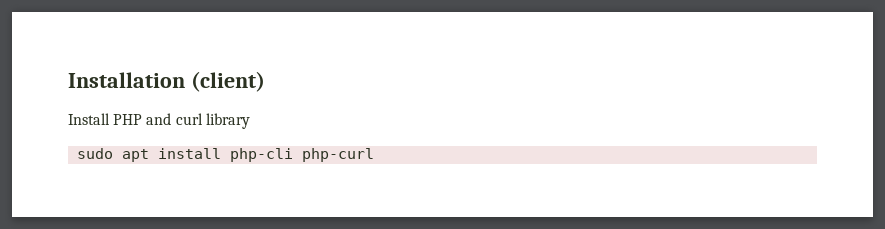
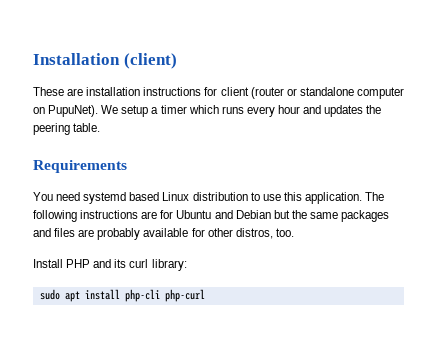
+ These are installation instructions for client (router or standalone computer on PupuNet). We setup a timer which runs every hour and updates the peering table.
+ Requirements
+ You need systemd based Linux distribution to use this application. The following instructions are for Ubuntu and Debian but the same packages and files are probably available for other distros, too.
- Install PHP and curl library
+ Install PHP and its curl library:

